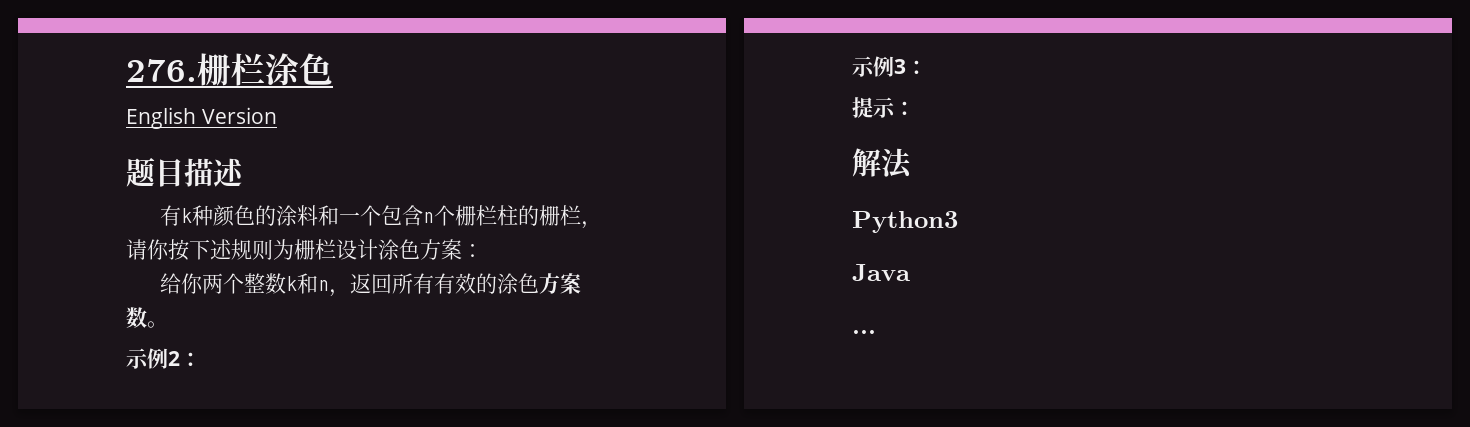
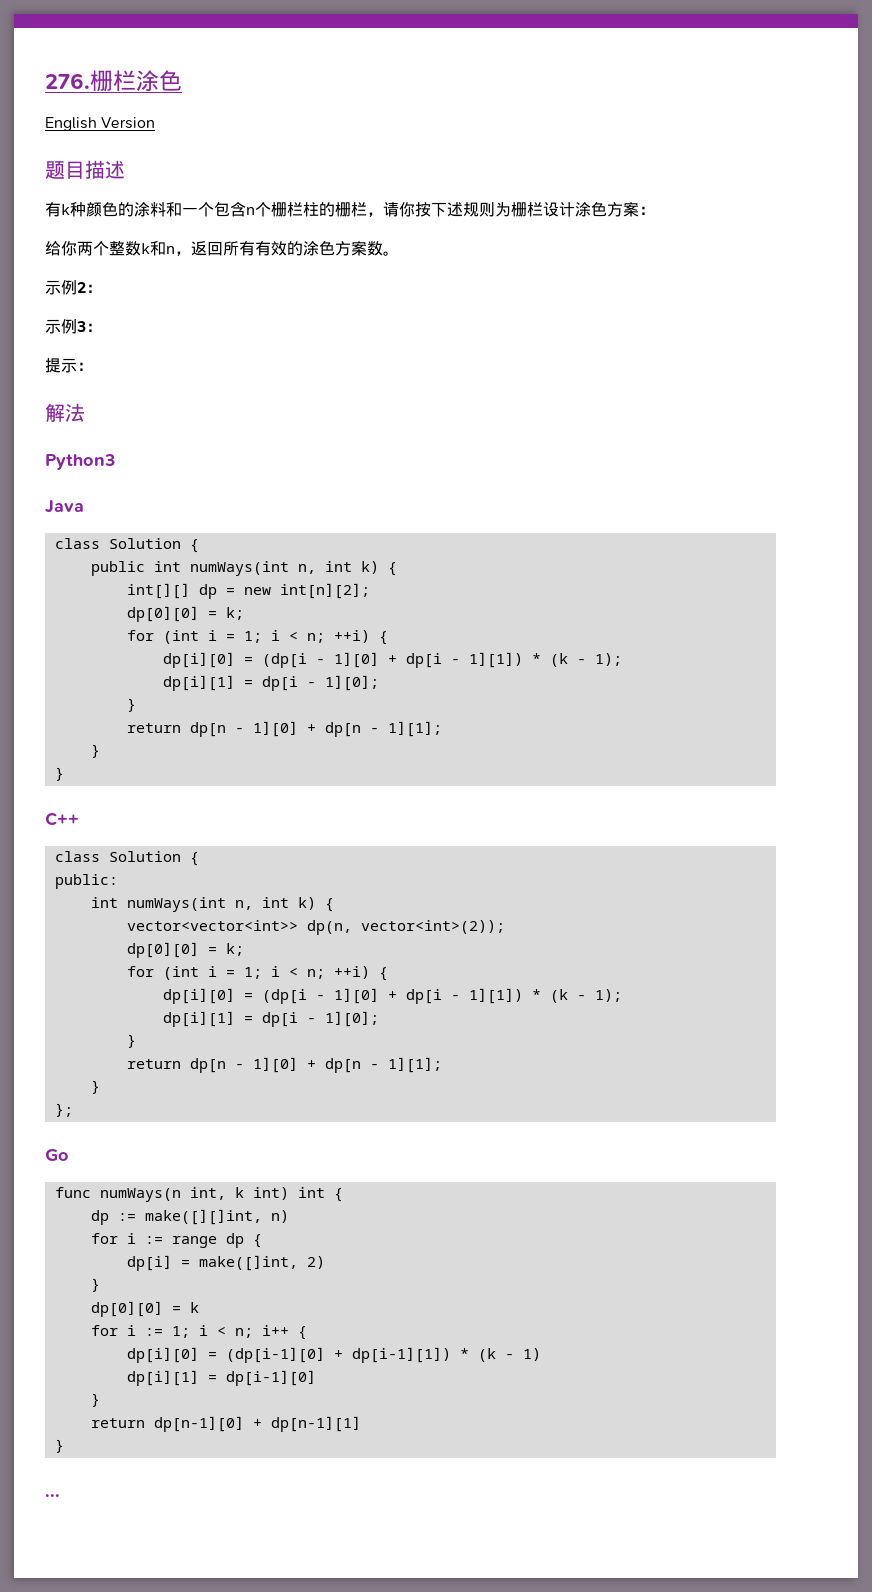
  Java
+ class Solution {
+ public int numWays(int n, int k) {
+ int[][] dp = new int[n][2];
+ dp[0][0] = k;
+ for (int i = 1; i < n; ++i) {
+ dp[i][0] = (dp[i - 1][0] + dp[i - 1][1]) * (k - 1);
+ dp[i][1] = dp[i - 1][0];
+ }
+ return dp[n - 1][0] + dp[n - 1][1];
+ }
+ }
+ C++
+ class Solution {
+ public:
+ int numWays(int n, int k) {
+ vector<vector<int>> dp(n, vector<int>(2));
+ dp[0][0] = k;
+ for (int i = 1; i < n; ++i) {
+ dp[i][0] = (dp[i - 1][0] + dp[i - 1][1]) * (k - 1);
+ dp[i][1] = dp[i - 1][0];
+ }
+ return dp[n - 1][0] + dp[n - 1][1];
+ }
+ };
+ Go
+ func numWays(n int, k int) int {
+ dp := make([][]int, n)
+ for i := range dp {
+ dp[i] = make([]int, 2)
+ }
+ dp[0][0] = k
+ for i := 1; i < n; i++ {
+ dp[i][0] = (dp[i-1][0] + dp[i-1][1]) * (k - 1)
+ dp[i][1] = dp[i-1][0]
+ }
+ return dp[n-1][0] + dp[n-1][1]
+ }

